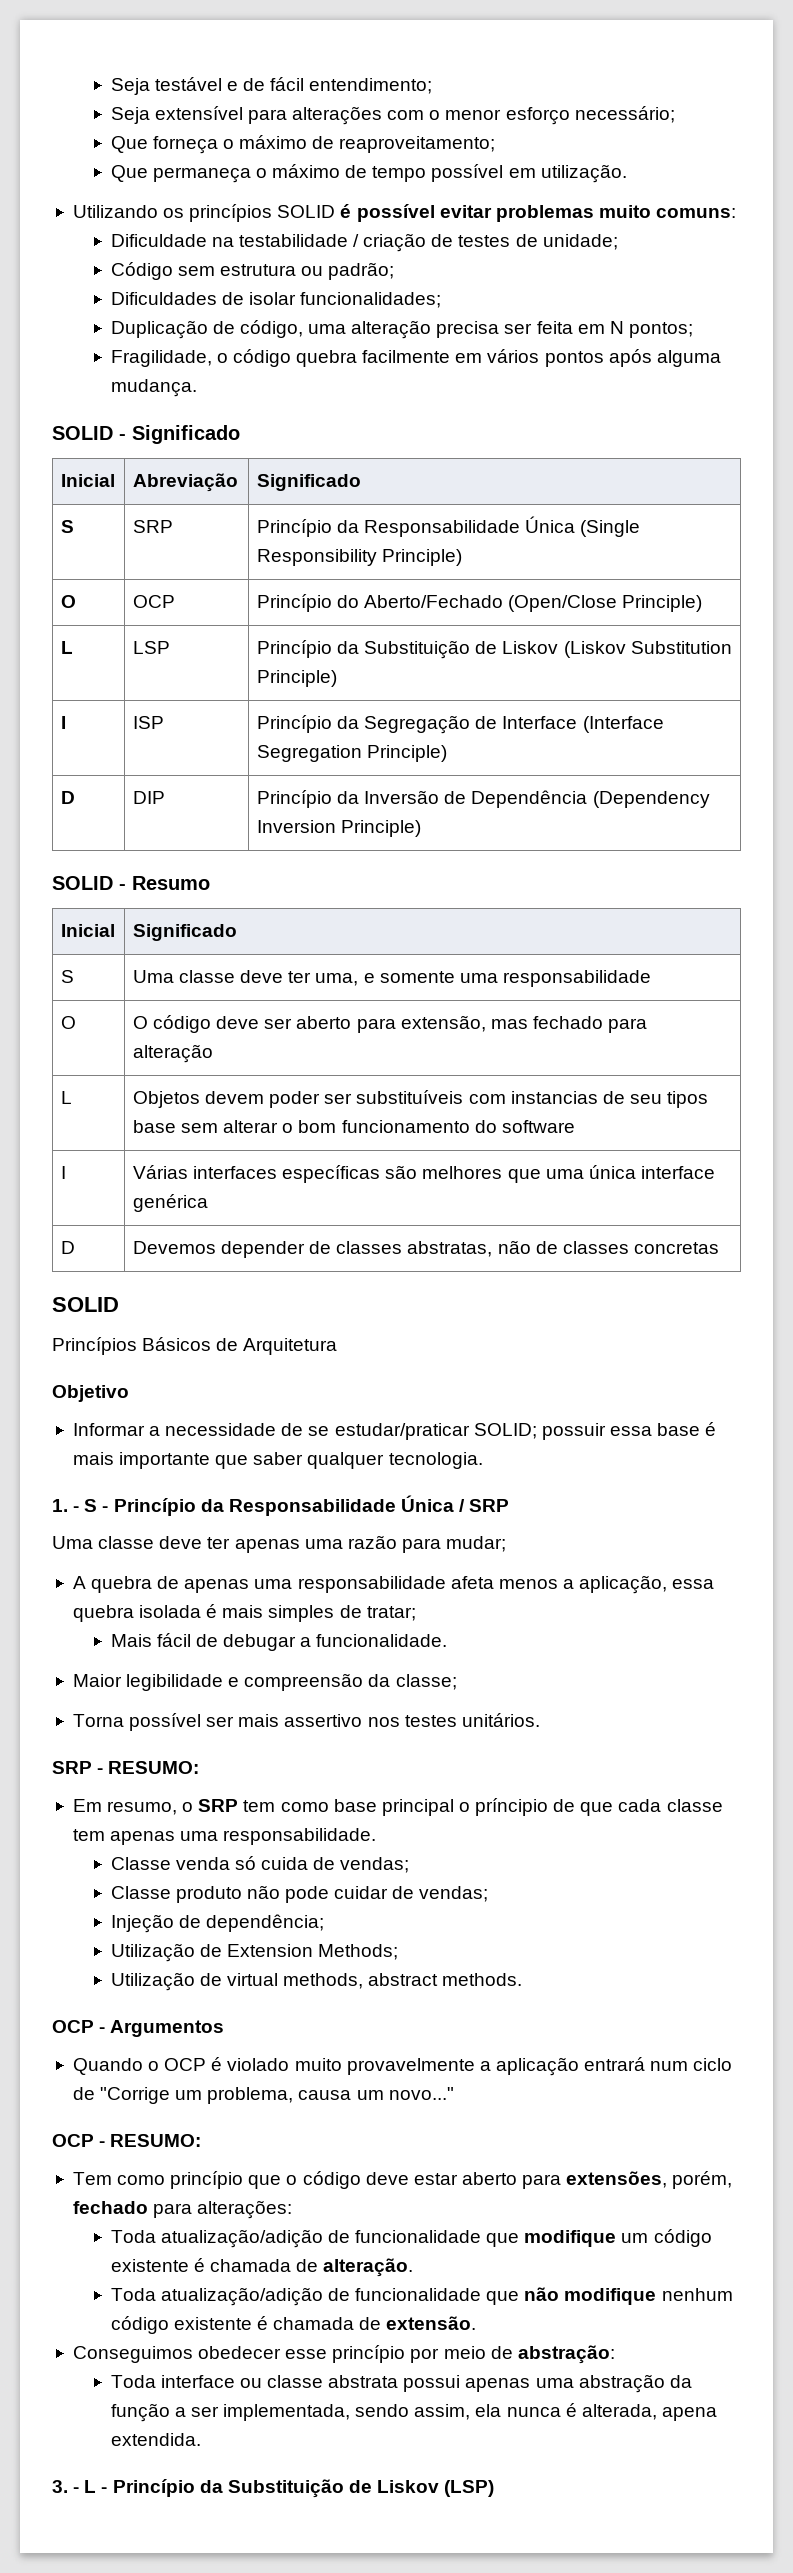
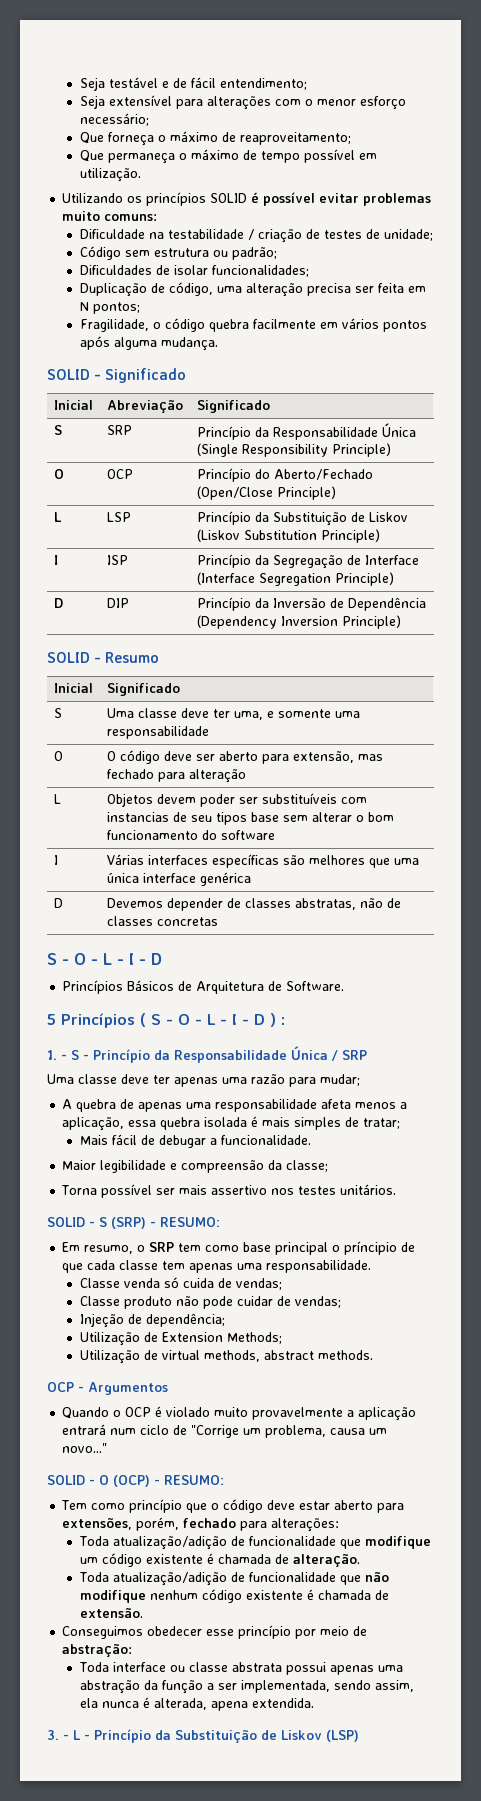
  D | Devemos depender de classes abstratas, não de classes concretas
- SOLID
- Princípios Básicos de Arquitetura
- Objetivo
- Informar a necessidade de se estudar/praticar SOLID; possuir essa base é mais importante que saber qualquer tecnologia.
+ S - O - L - I - D
+ Princípios Básicos de Arquitetura de Software.
+ 5 Princípios ( S - O - L - I - D ) :
- SRP - RESUMO:
+ SOLID - S (SRP) - RESUMO:
- OCP - RESUMO:
+ SOLID - O (OCP) - RESUMO:

